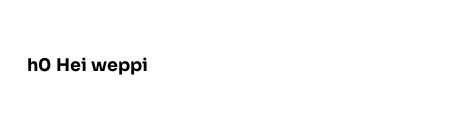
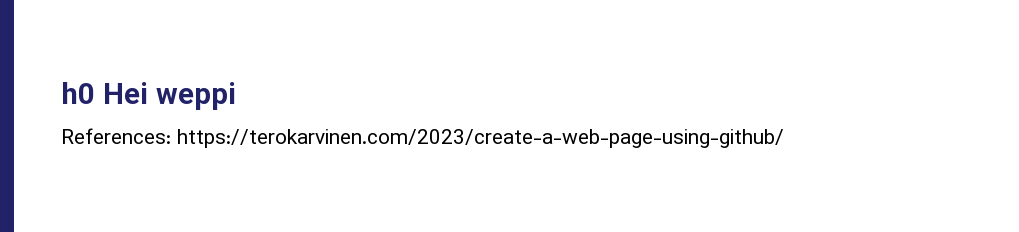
+ References: https://terokarvinen.com/2023/create-a-web-page-using-github/

